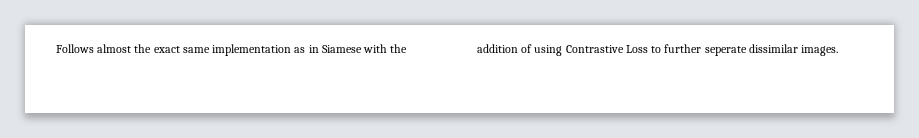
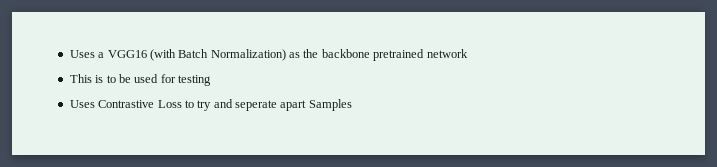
- Follows almost the exact same implementation as in Siamese with the addition of using Contrastive Loss to further seperate dissimilar images.
+ Uses a VGG16 (with Batch Normalization) as the backbone pretrained network
+ This is to be used for testing
+ Uses Contrastive Loss to try and seperate apart Samples

